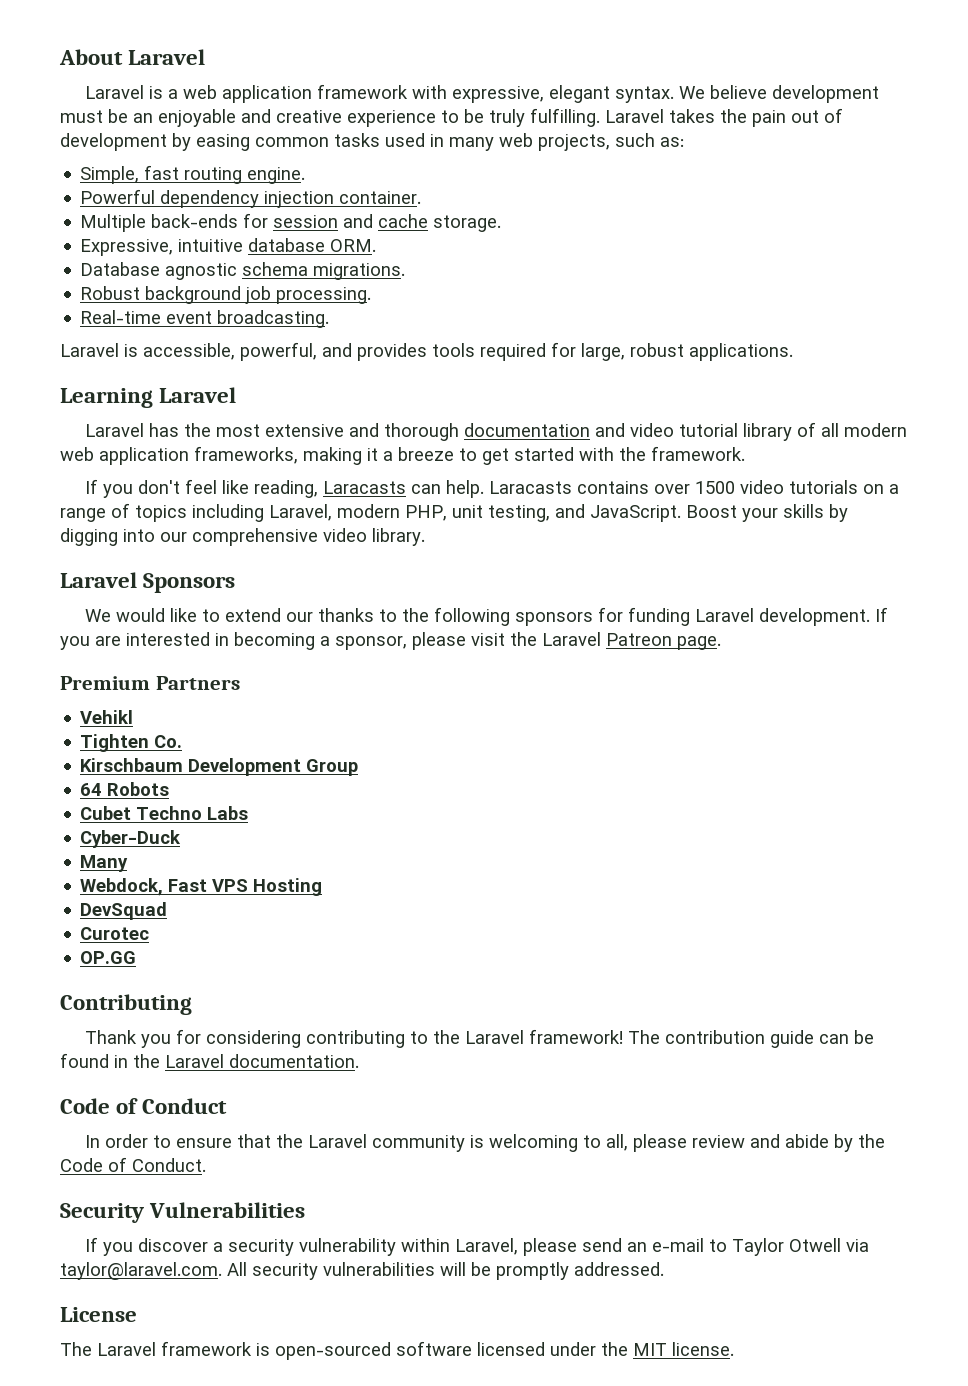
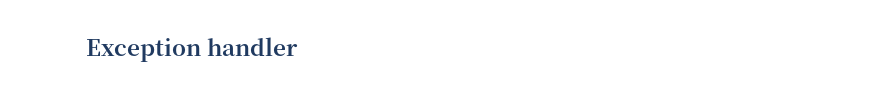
- About Laravel
- Laravel is a web application framework with expressive, elegant syntax. We believe development must be an enjoyable and creative experience to be truly fulfilling. Laravel takes the pain out of development by easing common tasks used in many web projects, such as:
- Simple, fast routing engine.
- Powerful dependency injection container.
- Multiple back-ends for session and cache storage.
- Expressive, intuitive database ORM.
- Database agnostic schema migrations.
- Robust background job processing.
- Real-time event broadcasting.
- Laravel is accessible, powerful, and provides tools required for large, robust applications.
- Learning Laravel
- Laravel has the most extensive and thorough documentation and video tutorial library of all modern web application frameworks, making it a breeze to get started with the framework.
- If you don't feel like reading, Laracasts can help. Laracasts contains over 1500 video tutorials on a range of topics including Laravel, modern PHP, unit testing, and JavaScript. Boost your skills by digging into our comprehensive video library.
- Laravel Sponsors
- We would like to extend our thanks to the following sponsors for funding Laravel development. If you are interested in becoming a sponsor, please visit the Laravel Patreon page.
- Premium Partners
- Vehikl
- Tighten Co.
- Kirschbaum Development Group
- 64 Robots
- Cubet Techno Labs
- Cyber-Duck
- Many
- Webdock, Fast VPS Hosting
- DevSquad
- Curotec
- OP.GG
- Contributing
- Thank you for considering contributing to the Laravel framework! The contribution guide can be found in the Laravel documentation.
- Code of Conduct
- In order to ensure that the Laravel community is welcoming to all, please review and abide by the Code of Conduct.
- Security Vulnerabilities
- If you discover a security vulnerability within Laravel, please send an e-mail to Taylor Otwell via taylor@laravel.com. All security vulnerabilities will be promptly addressed.
- License
- The Laravel framework is open-sourced software licensed under the MIT license.
+ Exception handler

